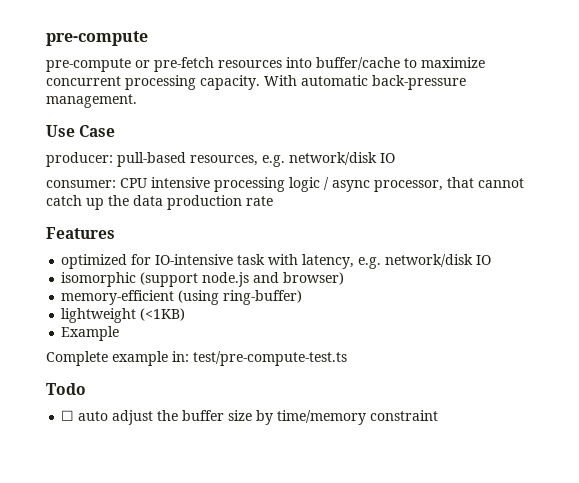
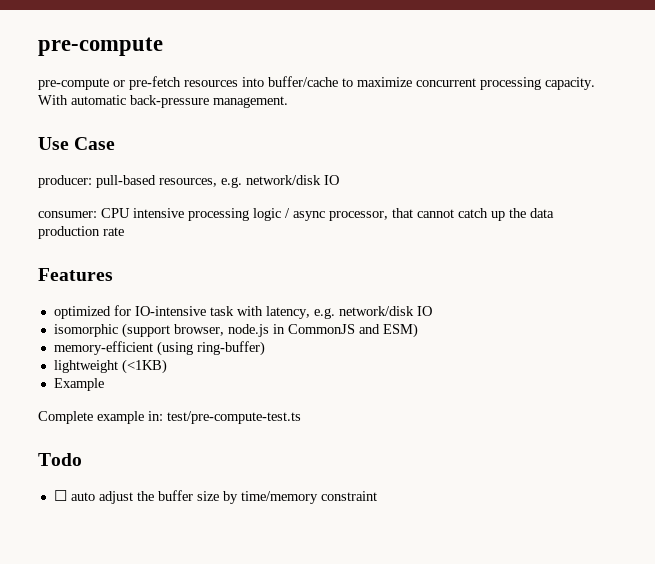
- isomorphic (support node.js and browser)
+ isomorphic (support browser, node.js in CommonJS and ESM)

